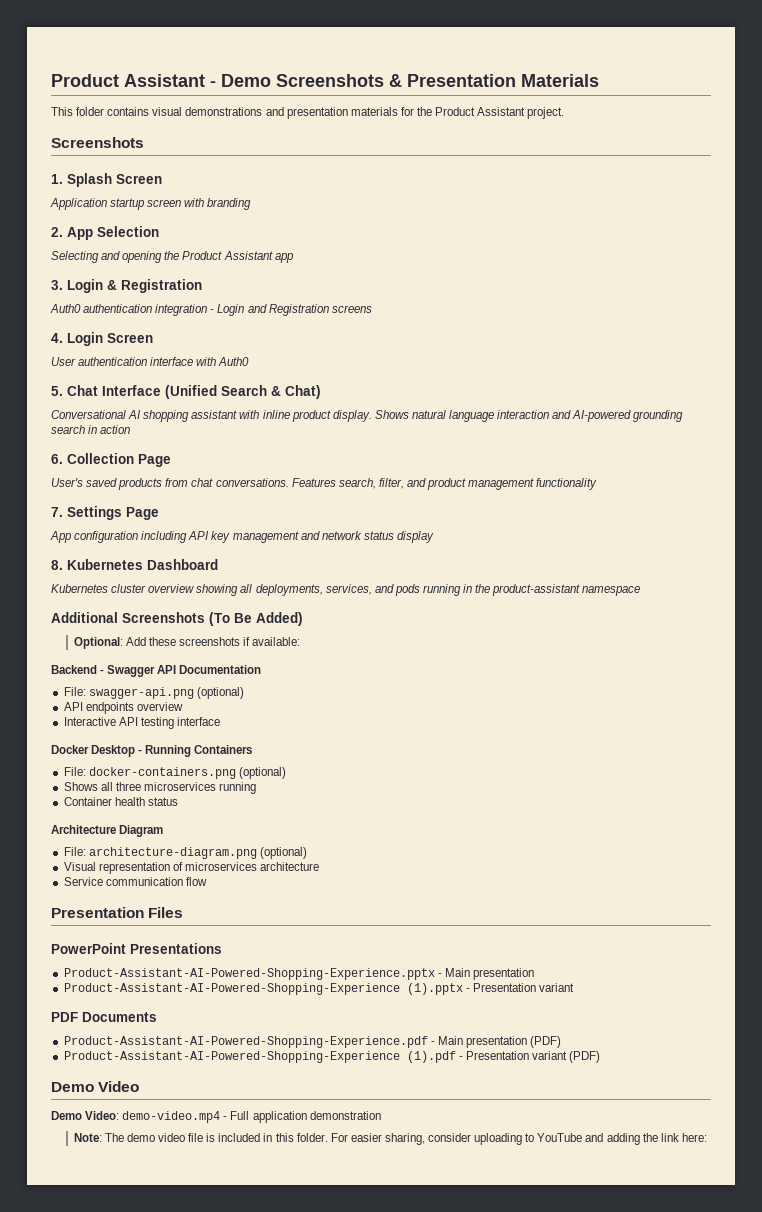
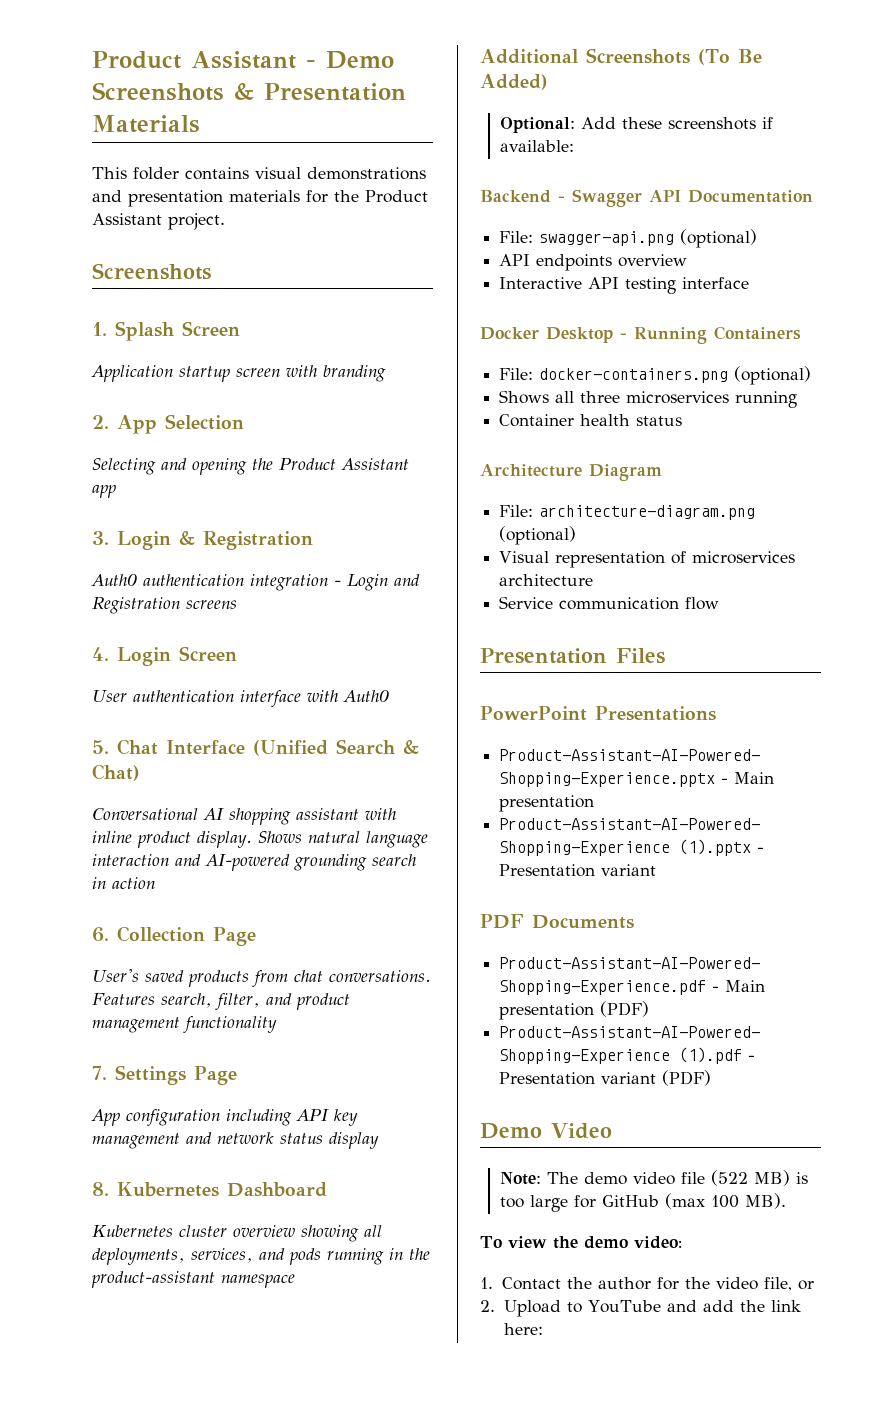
- Demo Video: demo-video.mp4 - Full application demonstration
- Note: The demo video file is included in this folder. For easier sharing, consider uploading to YouTube and adding the link here:
+ Note: The demo video file (522 MB) is too large for GitHub (max 100 MB).
+ To view the demo video:
+ 1. Contact the author for the video file, or
+ 2. Upload to YouTube and add the link here:

